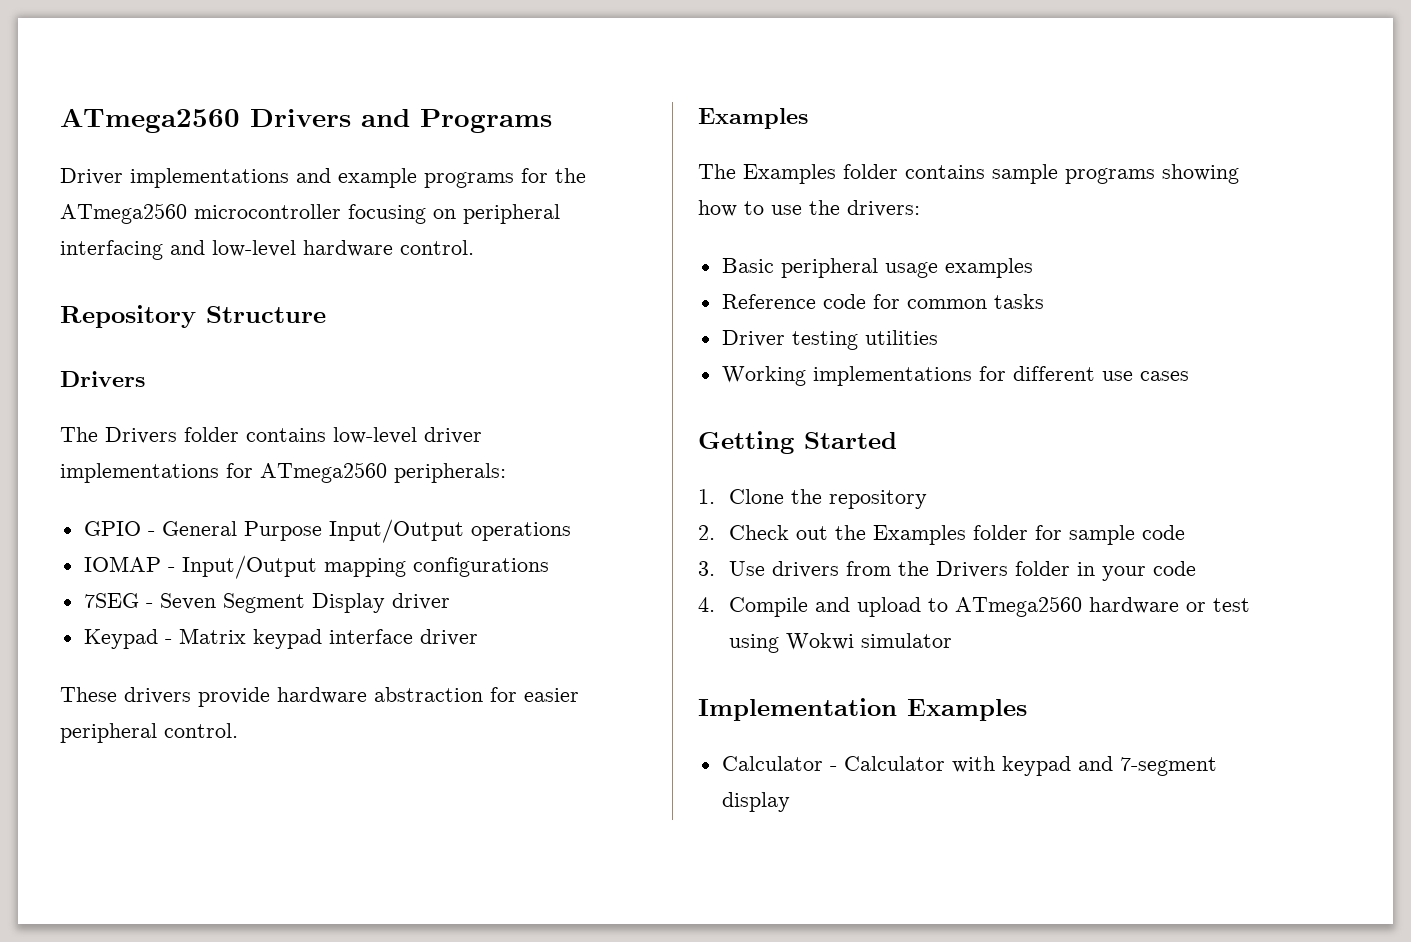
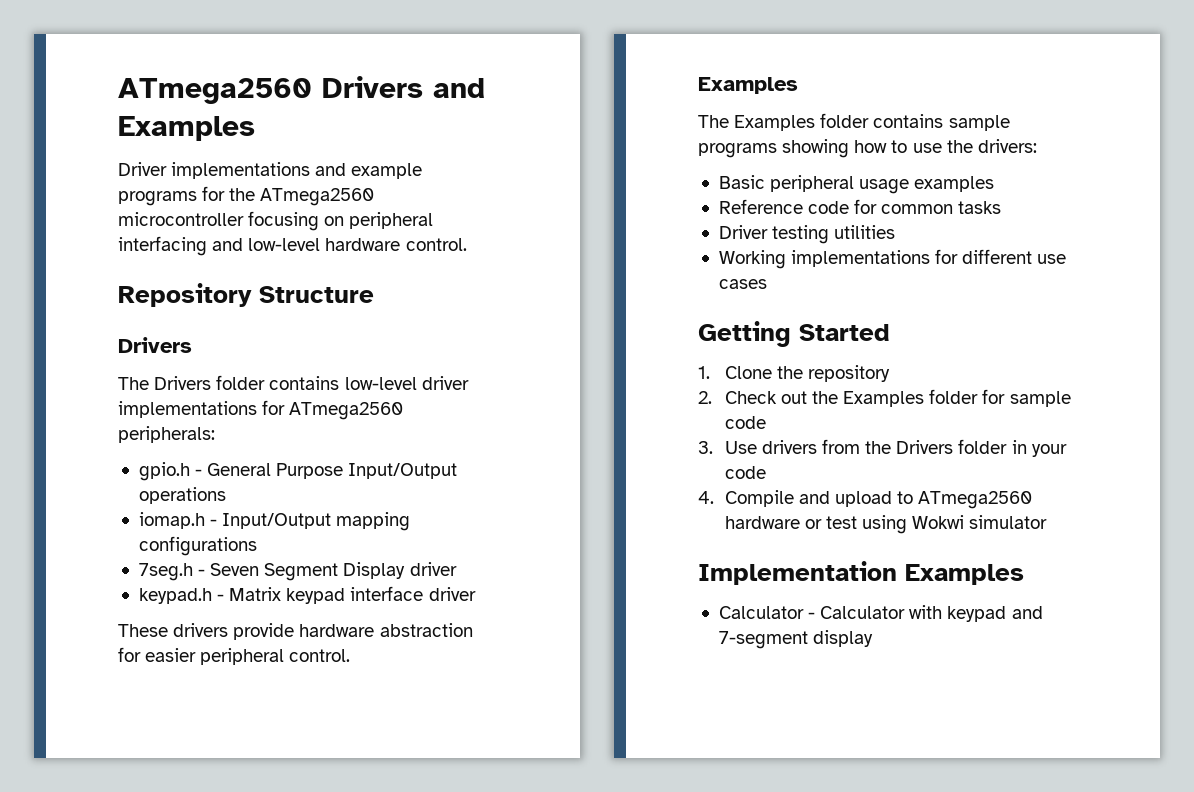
- ATmega2560 Drivers and Programs
+ ATmega2560 Drivers and Examples
- GPIO - General Purpose Input/Output operations
+ gpio.h - General Purpose Input/Output operations
- IOMAP - Input/Output mapping configurations
+ iomap.h - Input/Output mapping configurations
- 7SEG - Seven Segment Display driver
+ 7seg.h - Seven Segment Display driver
- Keypad - Matrix keypad interface driver
+ keypad.h - Matrix keypad interface driver

